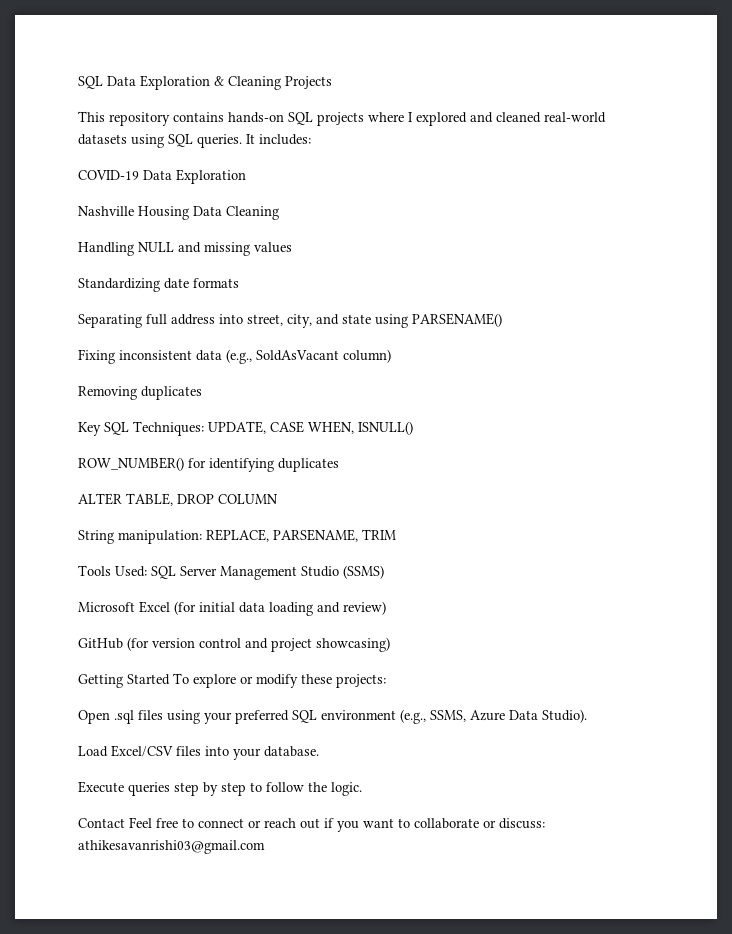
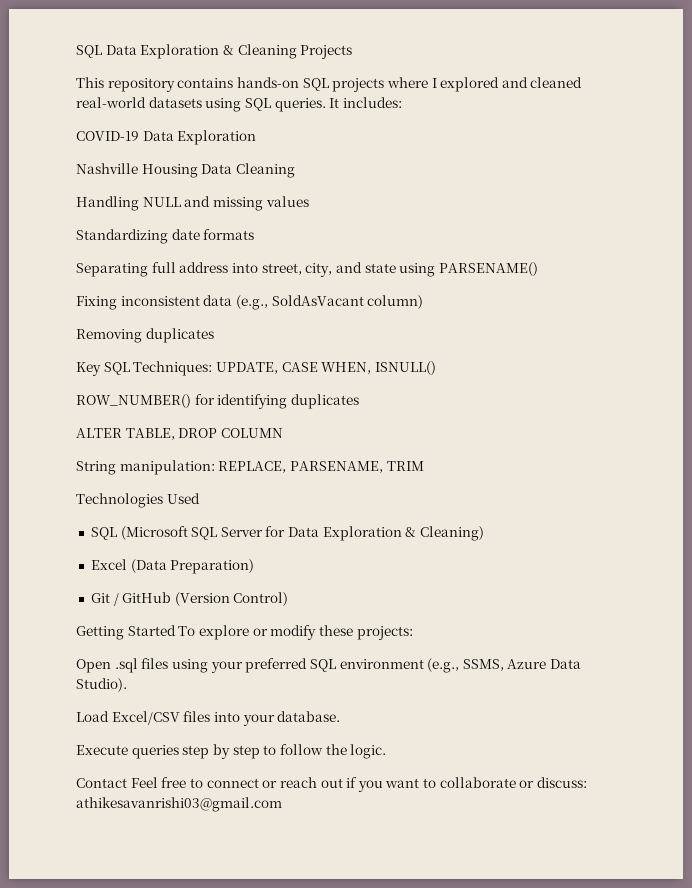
- Tools Used: SQL Server Management Studio (SSMS)
- Microsoft Excel (for initial data loading and review)
- GitHub (for version control and project showcasing)
+ Technologies Used
+ SQL (Microsoft SQL Server for Data Exploration & Cleaning)
+ Excel (Data Preparation)
+ Git / GitHub (Version Control)

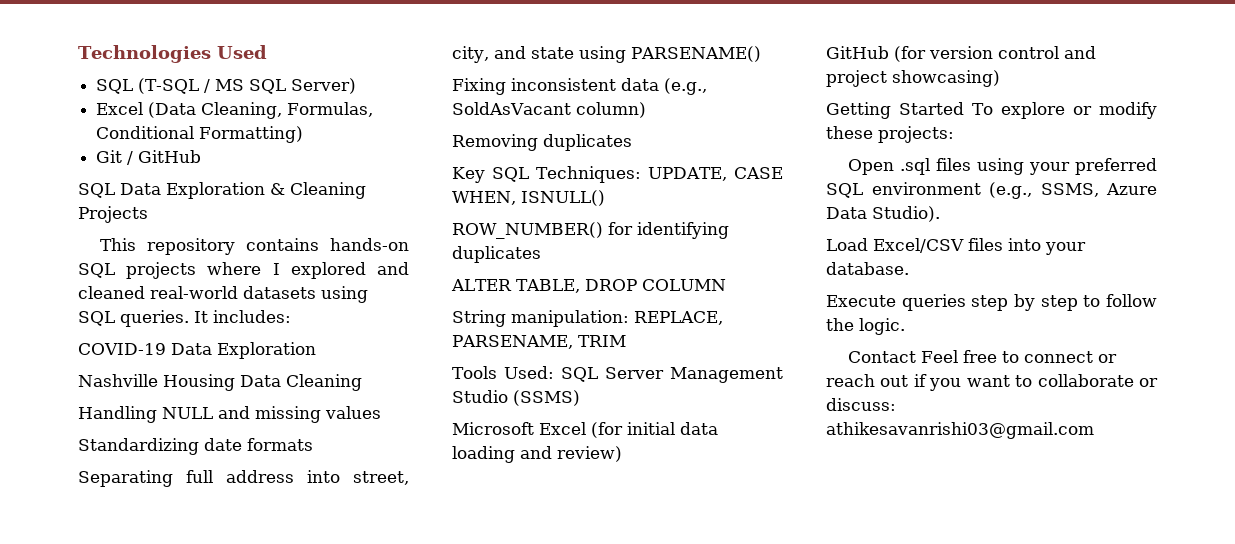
+ Technologies Used
+ SQL (T-SQL / MS SQL Server)
+ Excel (Data Cleaning, Formulas, Conditional Formatting)
+ Git / GitHub
- Technologies Used
- SQL (Microsoft SQL Server for Data Exploration & Cleaning)
- Excel (Data Preparation)
- Git / GitHub (Version Control)
+ Tools Used: SQL Server Management Studio (SSMS)
+ Microsoft Excel (for initial data loading and review)
+ GitHub (for version control and project showcasing)

